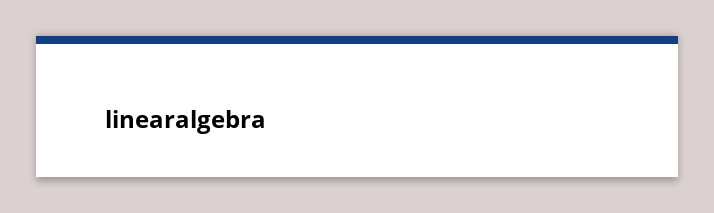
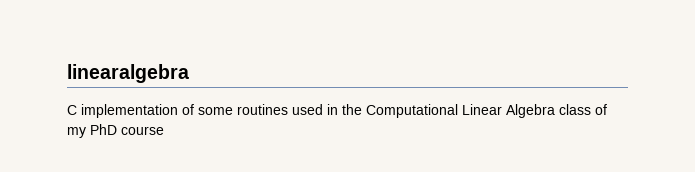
+ C implementation of some routines used in the Computational Linear Algebra class of my PhD course

